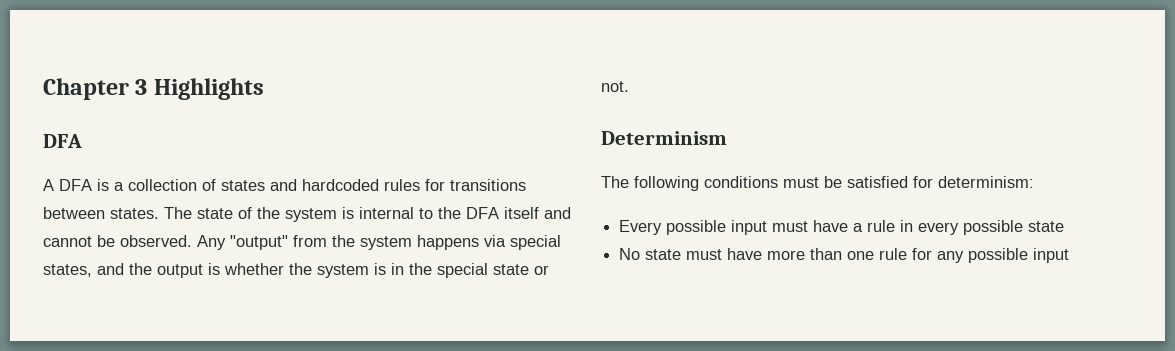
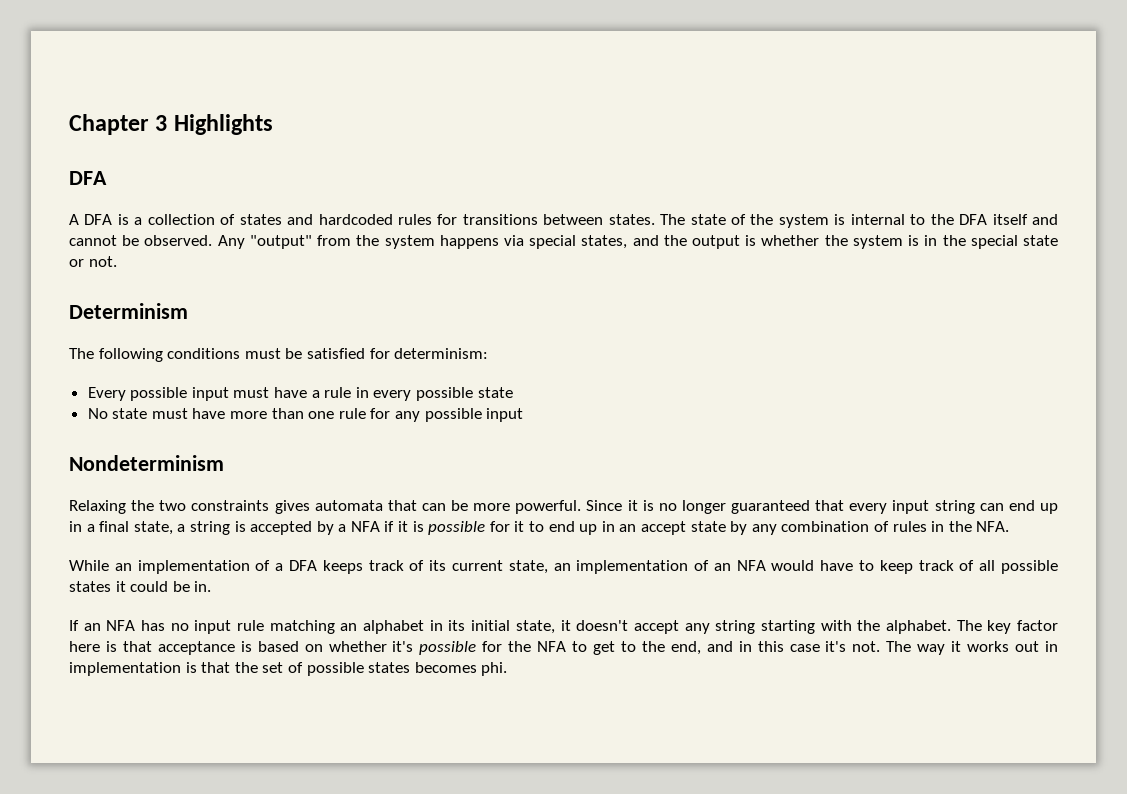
+ Nondeterminism
+ Relaxing the two constraints gives automata that can be more powerful. Since it is no longer guaranteed that every input string can end up in a final state, a string is accepted by a NFA if it is possible for it to end up in an accept state by any combination of rules in the NFA.
+ While an implementation of a DFA keeps track of its current state, an implementation of an NFA would have to keep track of all possible states it could be in.
+ If an NFA has no input rule matching an alphabet in its initial state, it doesn't accept any string starting with the alphabet. The key factor here is that acceptance is based on whether it's possible for the NFA to get to the end, and in this case it's not. The way it works out in implementation is that the set of possible states becomes phi.

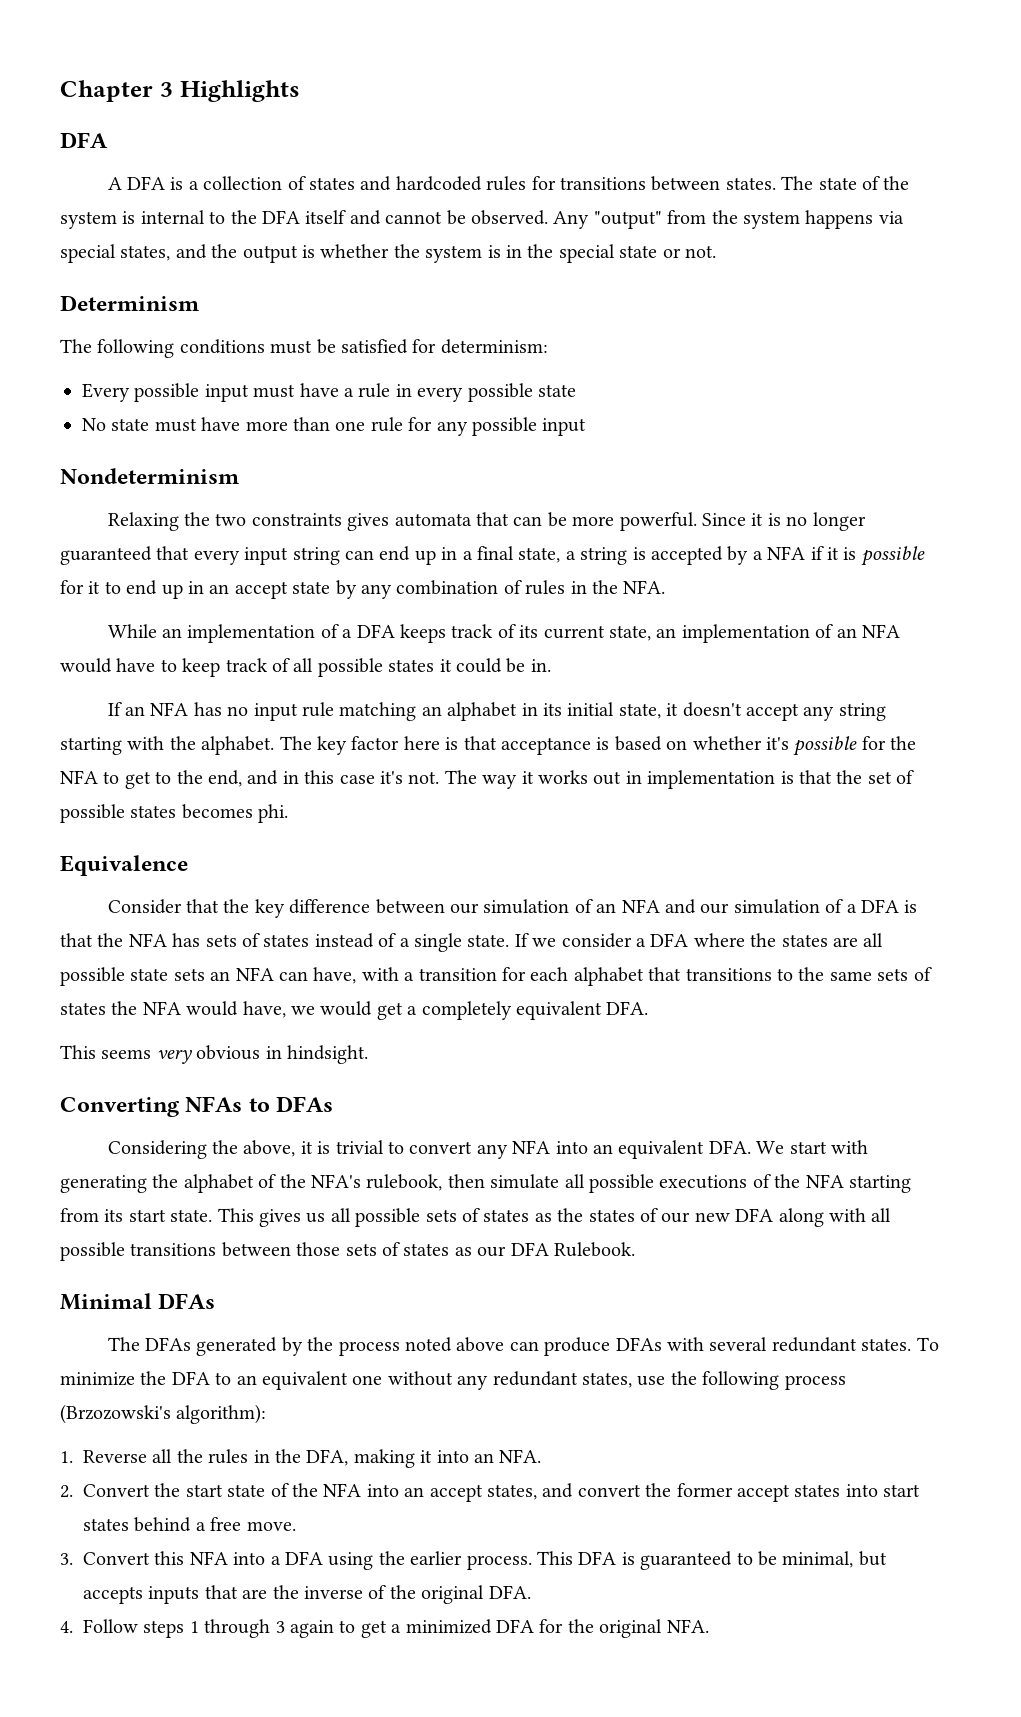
+ Equivalence
+ Consider that the key difference between our simulation of an NFA and our simulation of a DFA is that the NFA has sets of states instead of a single state. If we consider a DFA where the states are all possible state sets an NFA can have, with a transition for each alphabet that transitions to the same sets of states the NFA would have, we would get a completely equivalent DFA.
+ This seems very obvious in hindsight.
+ Converting NFAs to DFAs
+ Considering the above, it is trivial to convert any NFA into an equivalent DFA. We start with generating the alphabet of the NFA's rulebook, then simulate all possible executions of the NFA starting from its start state. This gives us all possible sets of states as the states of our new DFA along with all possible transitions between those sets of states as our DFA Rulebook.
+ Minimal DFAs
+ The DFAs generated by the process noted above can produce DFAs with several redundant states. To minimize the DFA to an equivalent one without any redundant states, use the following process (Brzozowski's algorithm):
+ 1. Reverse all the rules in the DFA, making it into an NFA.
+ 2. Convert the start state of the NFA into an accept states, and convert the former accept states into start states behind a free move.
+ 3. Convert this NFA into a DFA using the earlier process. This DFA is guaranteed to be minimal, but accepts inputs that are the inverse of the original DFA.
+ 4. Follow steps 1 through 3 again to get a minimized DFA for the original NFA.

